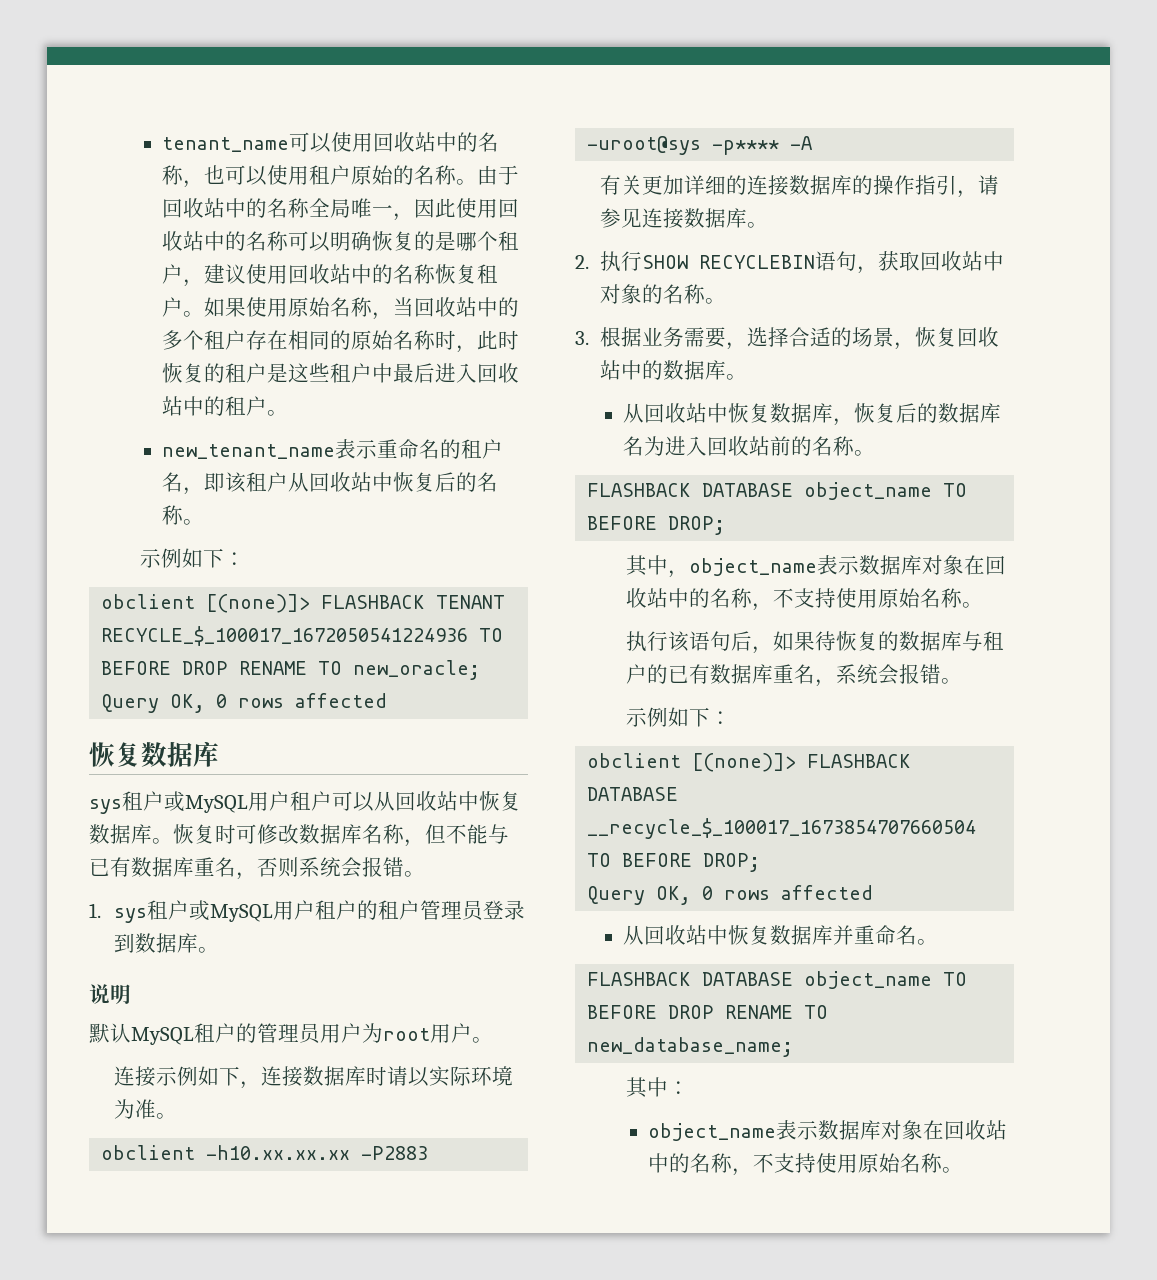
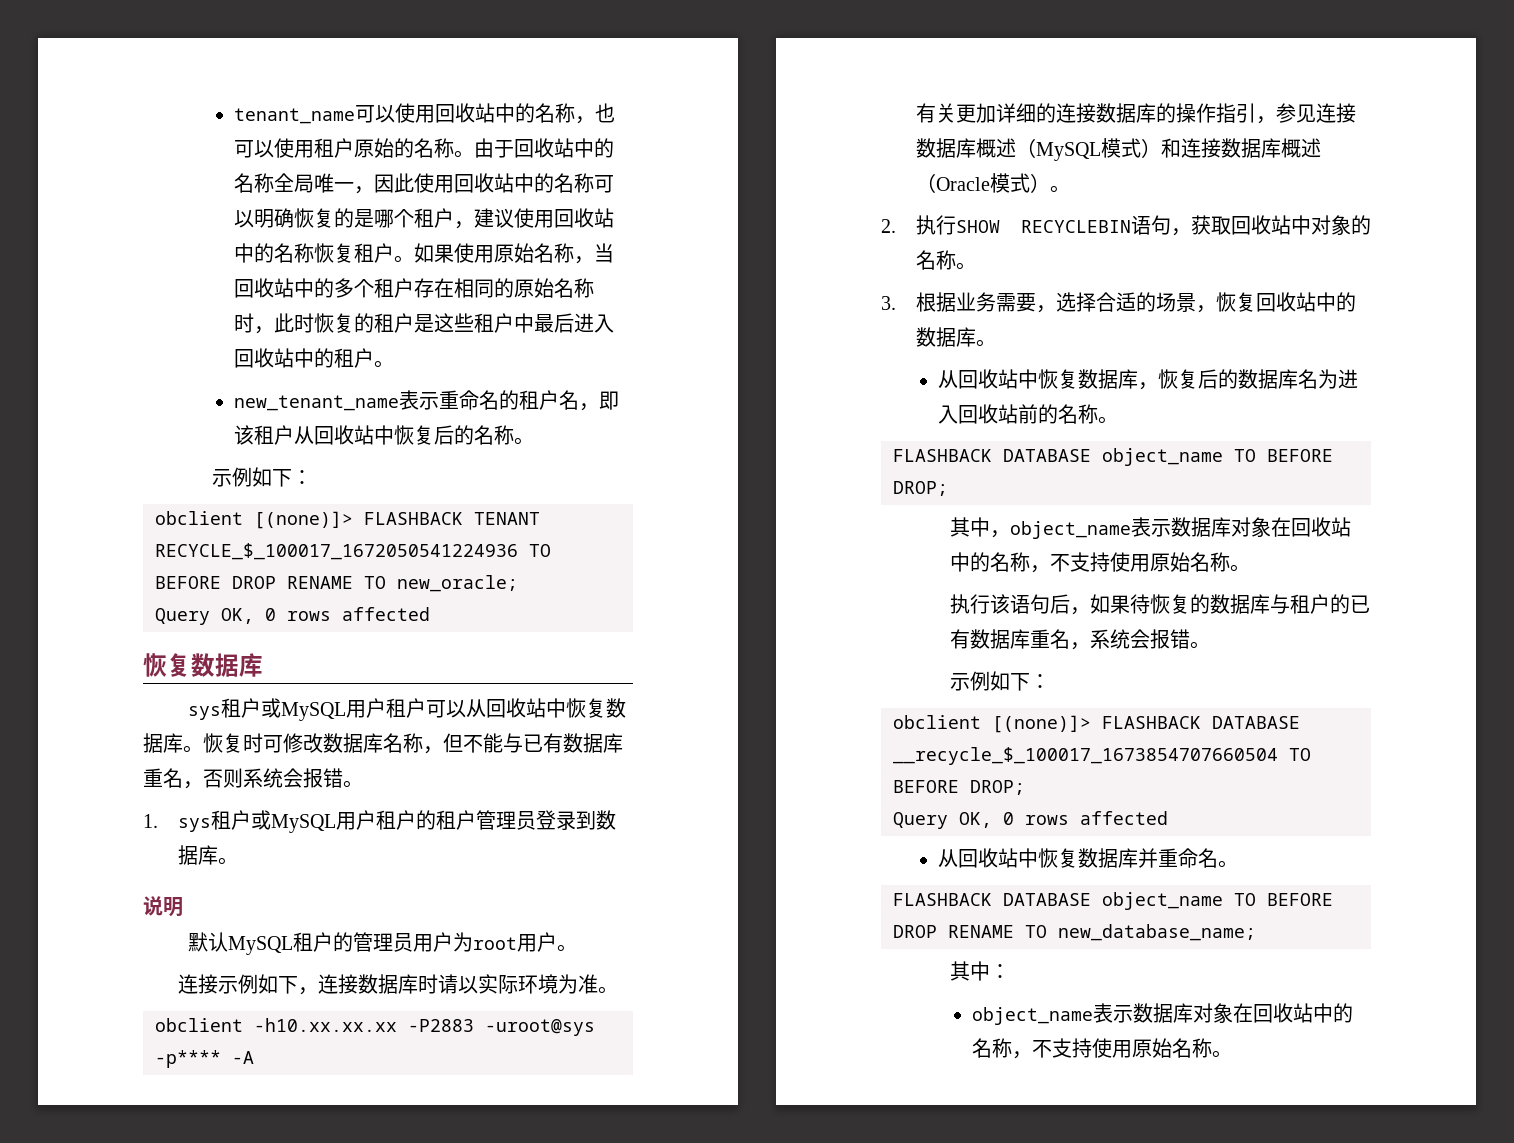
- 有关更加详细的连接数据库的操作指引，请参见连接数据库。
+ 有关更加详细的连接数据库的操作指引，参见连接数据库概述（MySQL模式）和连接数据库概述（Oracle模式）。

